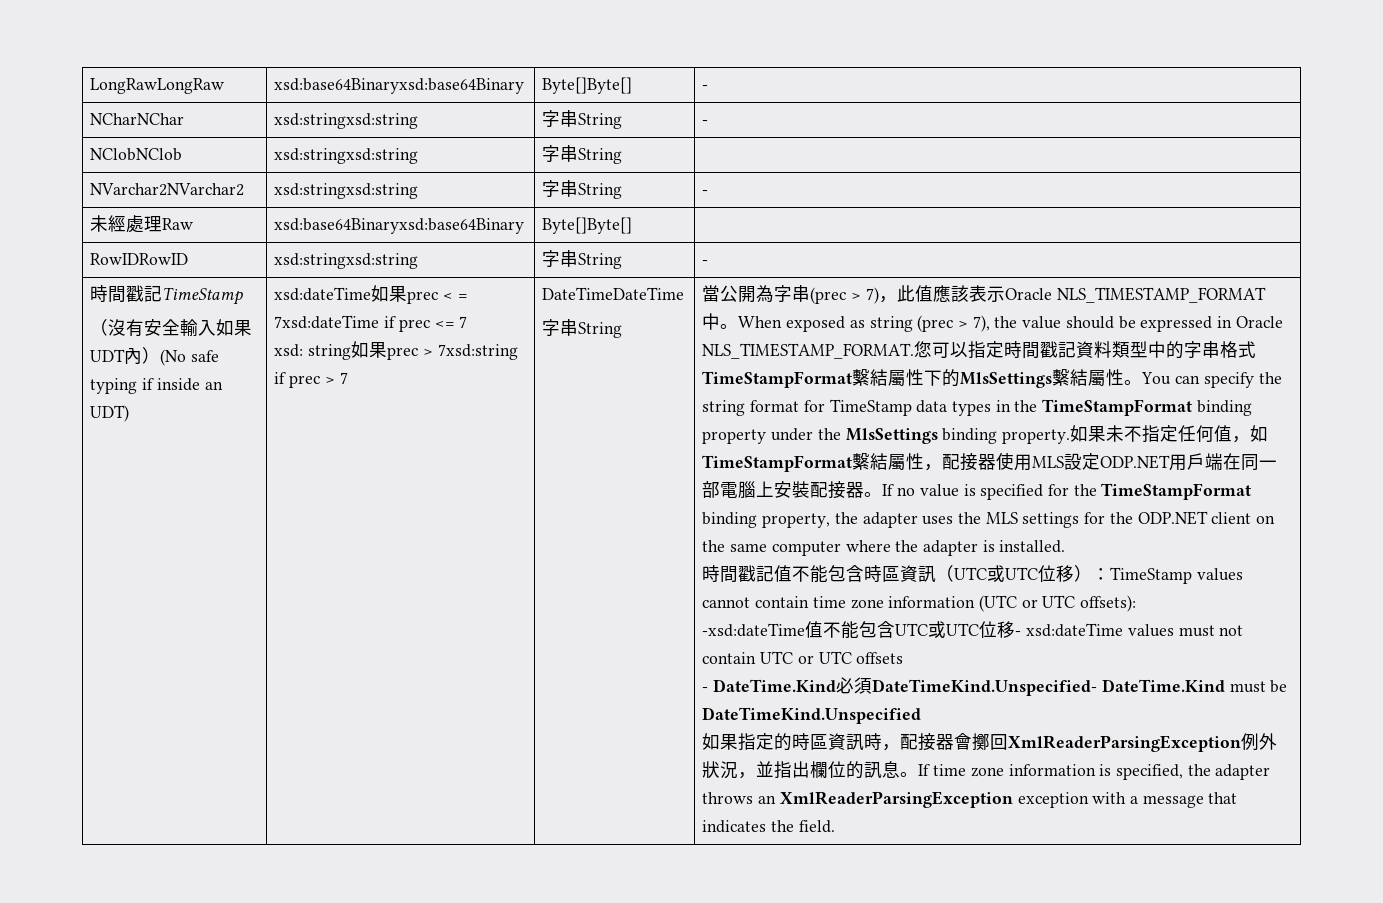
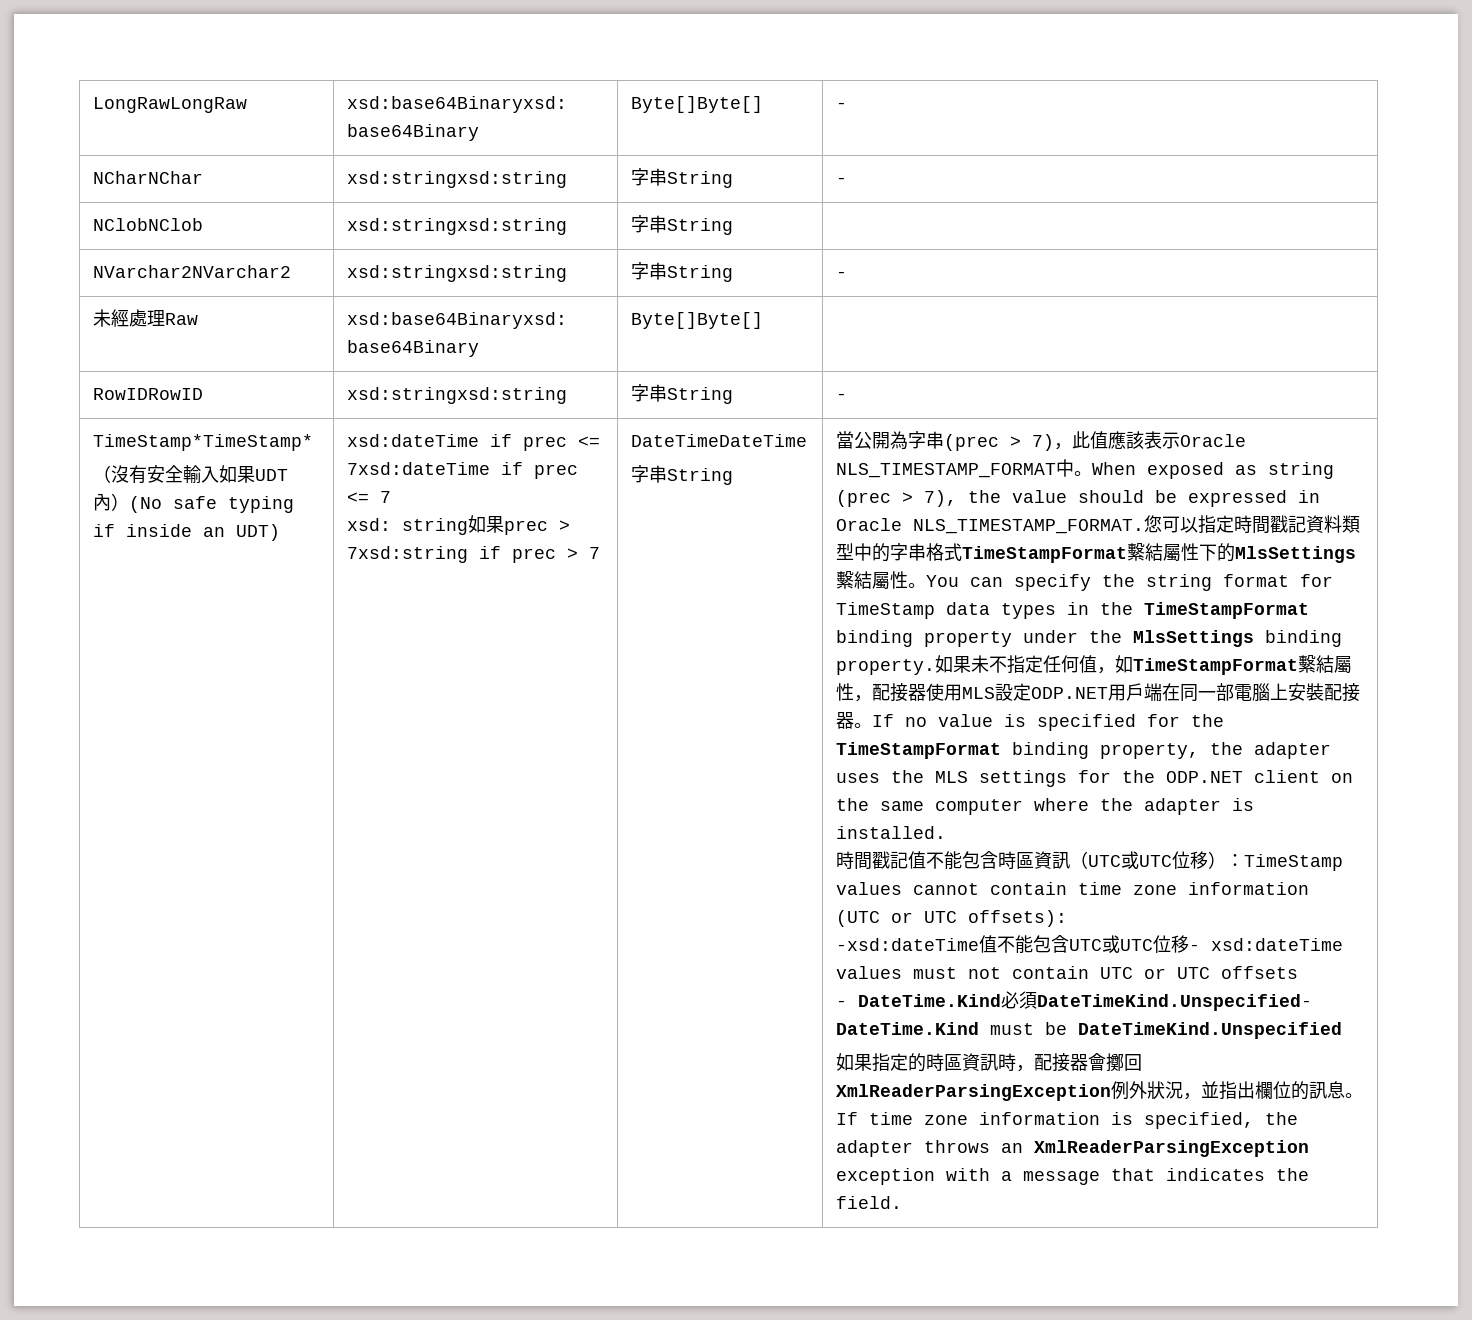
- 時間戳記TimeStamp
+ TimeStamp*TimeStamp*
- xsd:dateTime如果prec < = 7xsd:dateTime if prec <= 7
+ xsd:dateTime if prec <= 7xsd:dateTime if prec <= 7

